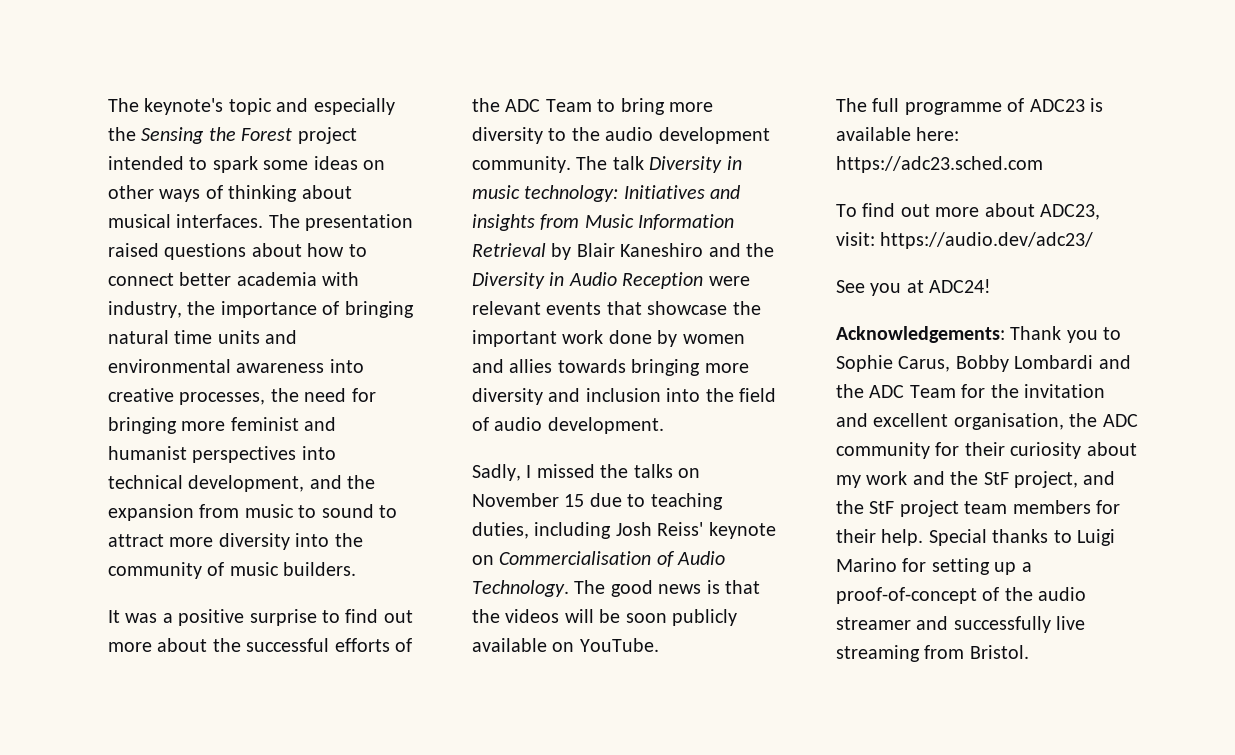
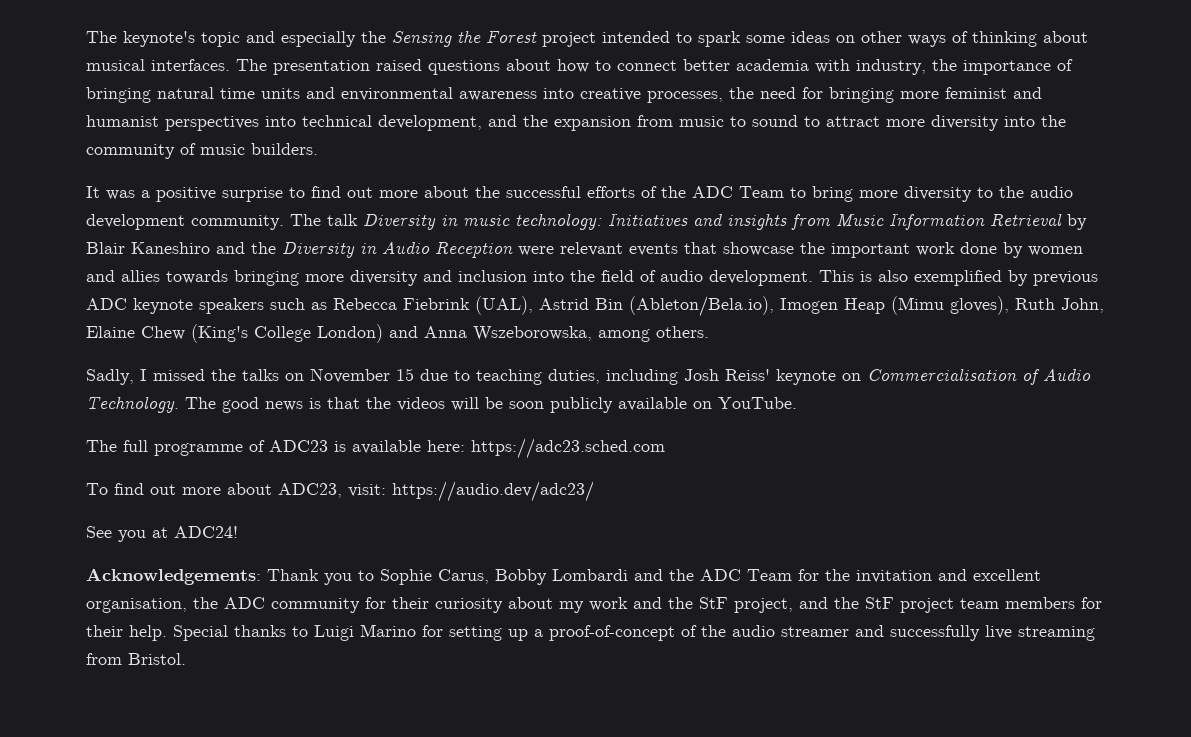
+ This is also exemplified by previous ADC keynote speakers such as Rebecca Fiebrink (UAL), Astrid Bin (Ableton/Bela.io), Imogen Heap (Mimu gloves), Ruth John, Elaine Chew (King's College London) and Anna Wszeborowska, among others.

